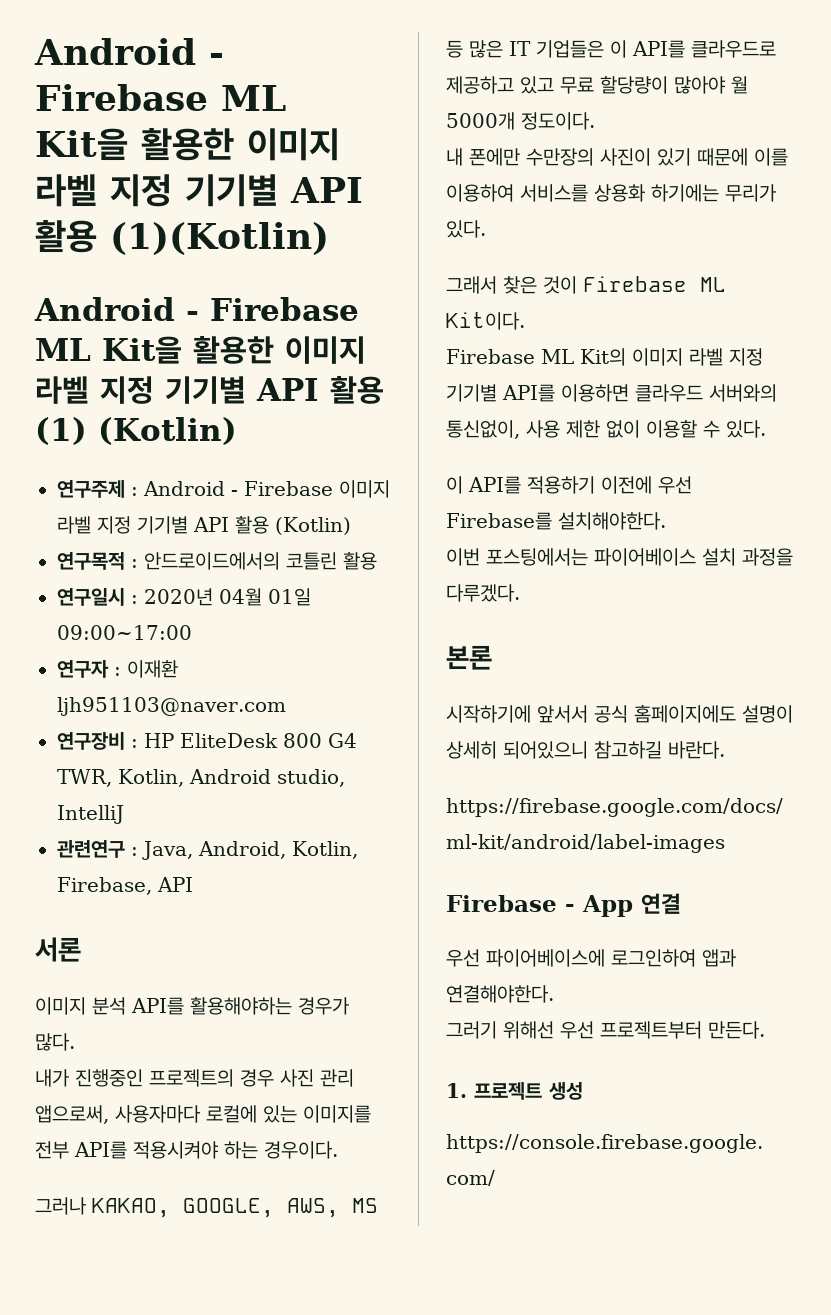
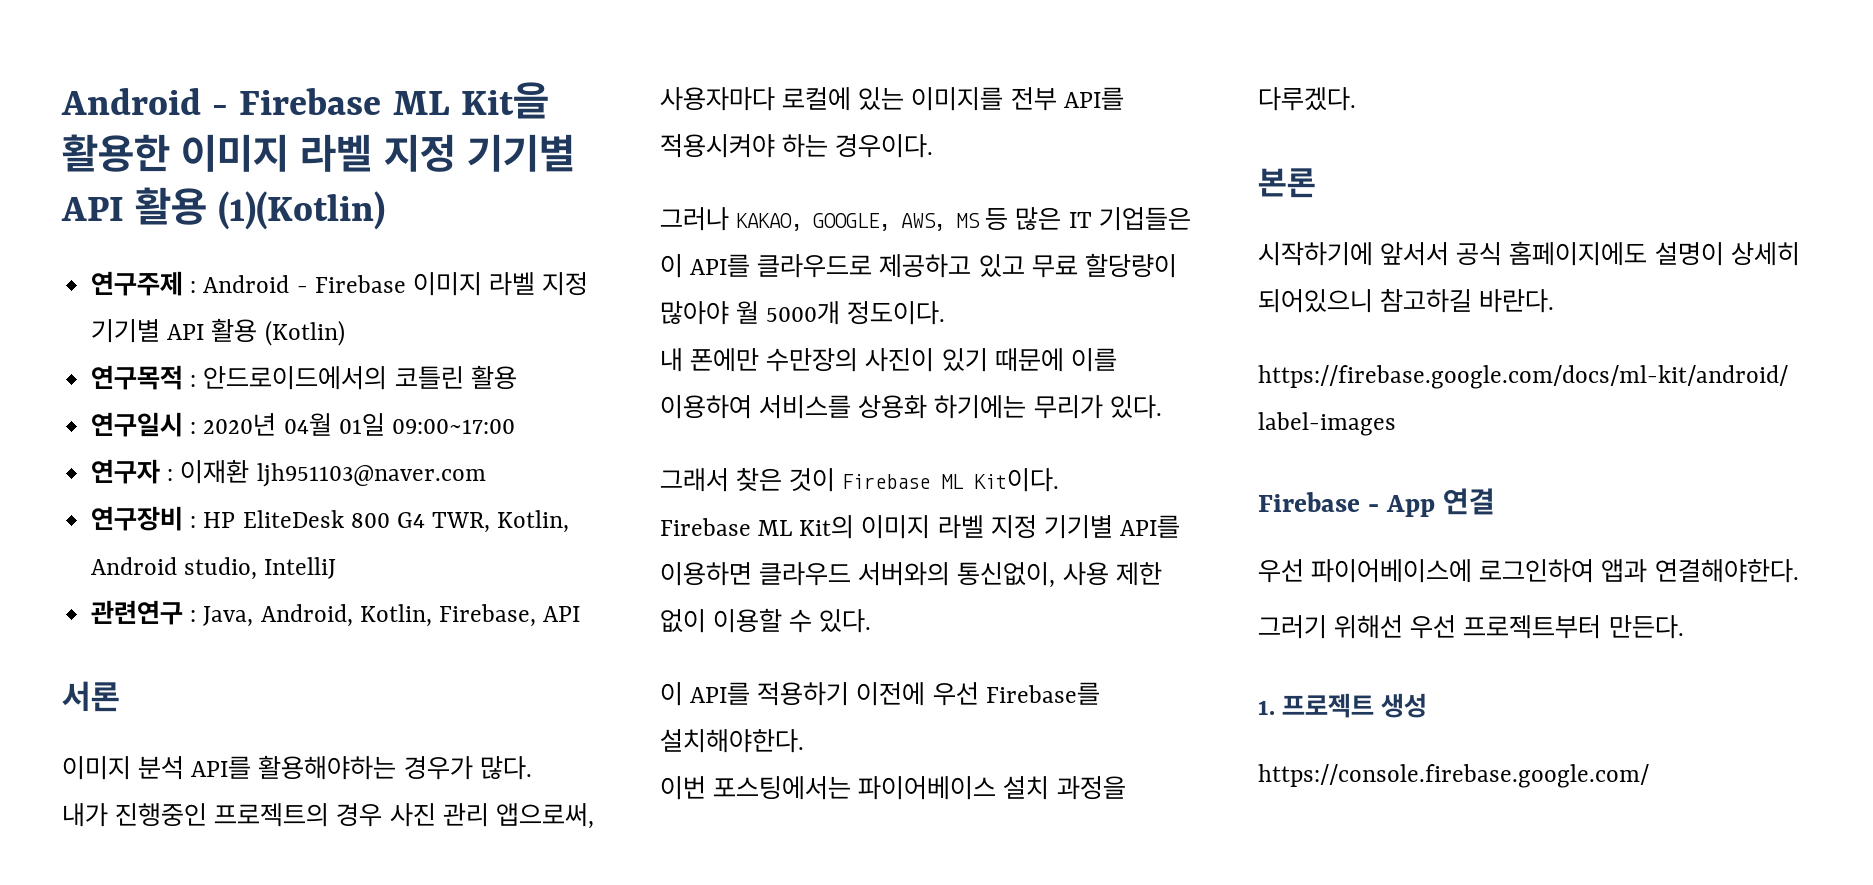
- Android - Firebase ML Kit을 활용한 이미지 라벨 지정 기기별 API 활용 (1) (Kotlin)

